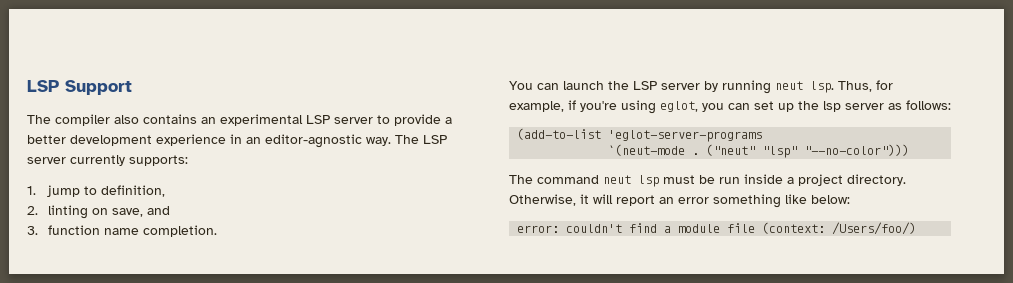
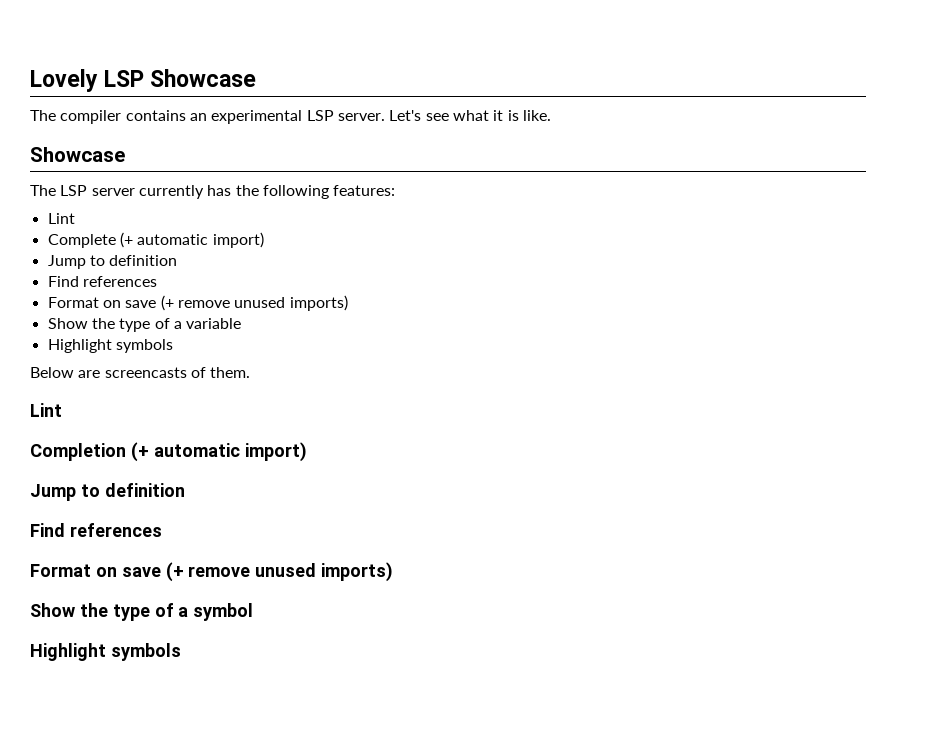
- LSP Support
+ Lovely LSP Showcase
- The compiler also contains an experimental LSP server to provide a better development experience in an editor-agnostic way. The LSP server currently supports:
- 1. jump to definition,
- 2. linting on save, and
- 3. function name completion.
- You can launch the LSP server by running neut lsp. Thus, for example, if you're using eglot, you can set up the lsp server as follows:
- (add-to-list 'eglot-server-programs
- `(neut-mode . ("neut" "lsp" "--no-color")))
- The command neut lsp must be run inside a project directory. Otherwise, it will report an error something like below:
- error: couldn't find a module file (context: /Users/foo/)
+ The compiler contains an experimental LSP server. Let's see what it is like.
+ Showcase
+ The LSP server currently has the following features:
+ Lint
+ Complete (+ automatic import)
+ Jump to definition
+ Find references
+ Format on save (+ remove unused imports)
+ Show the type of a variable
+ Highlight symbols
+ Below are screencasts of them.
+ Lint
+ Completion (+ automatic import)
+ Jump to definition
+ Find references
+ Format on save (+ remove unused imports)
+ Show the type of a symbol
+ Highlight symbols

